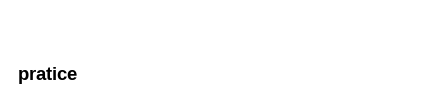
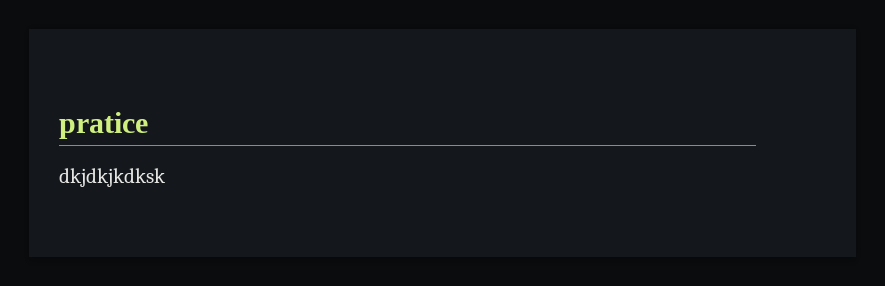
+ dkjdkjkdksk

